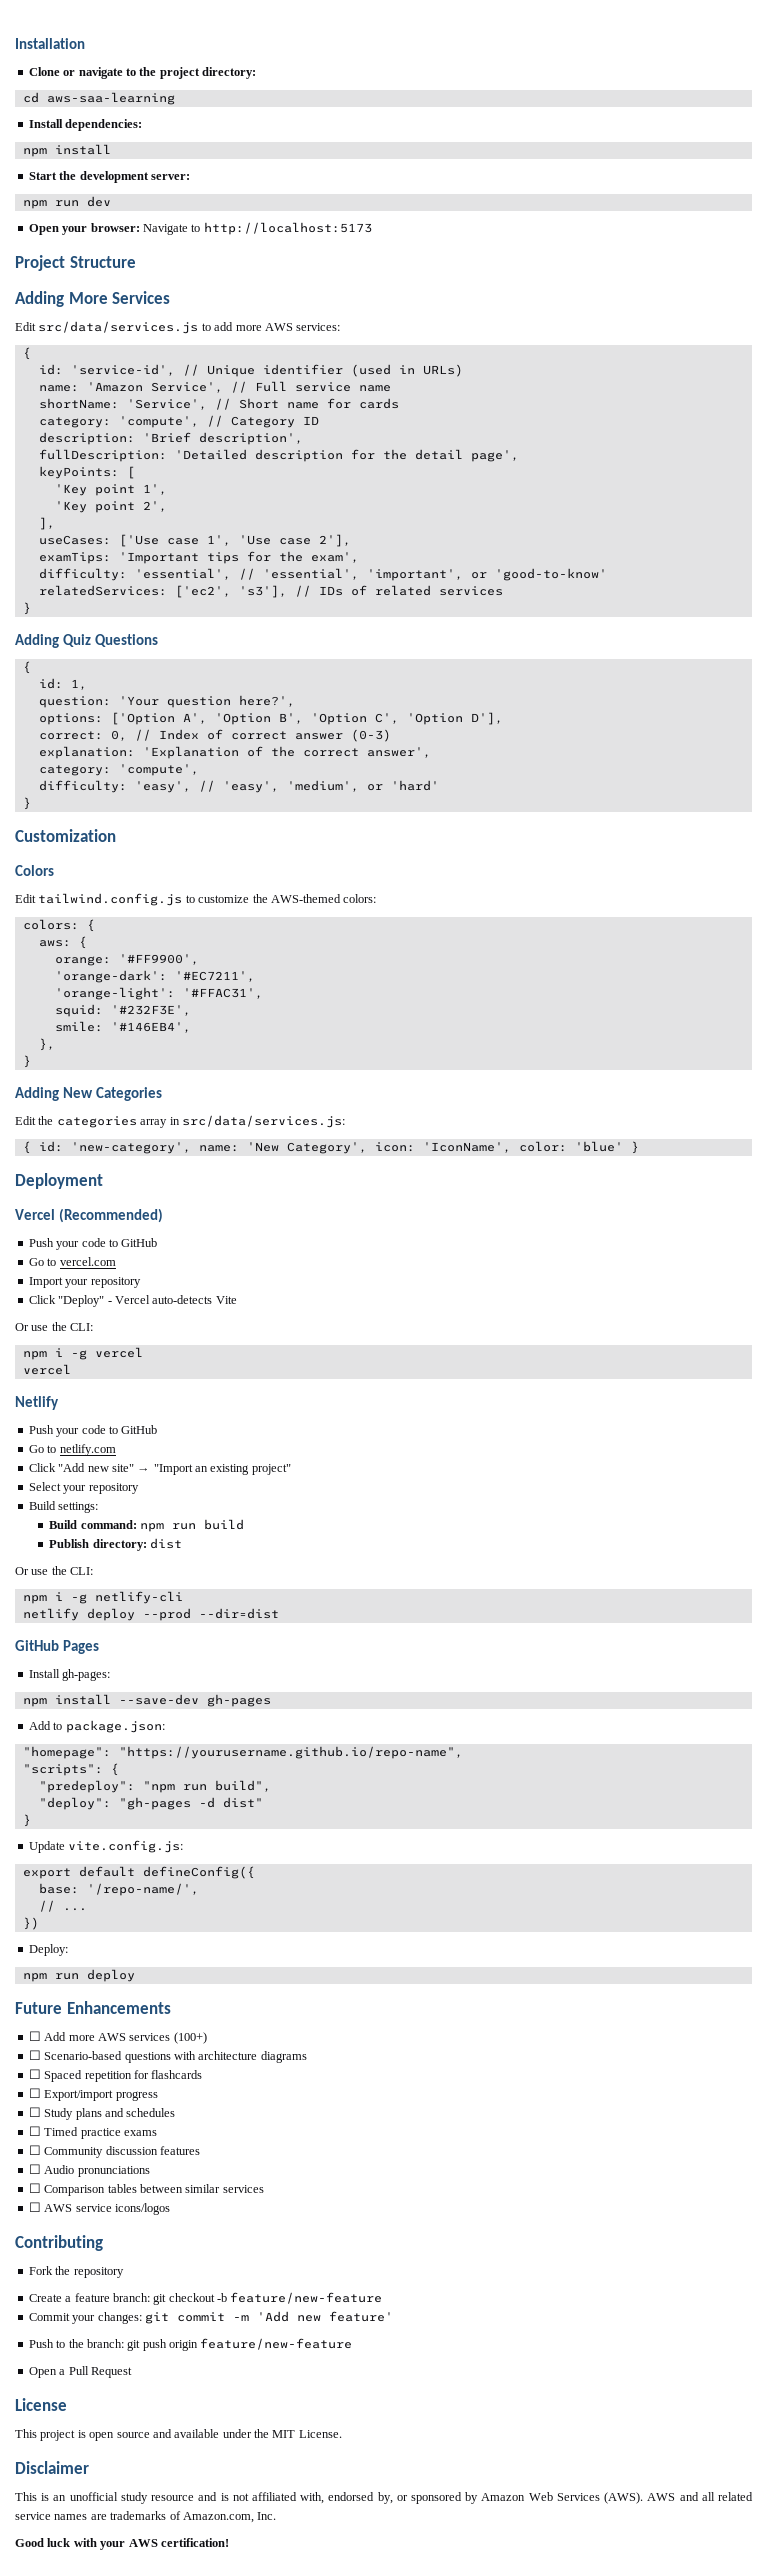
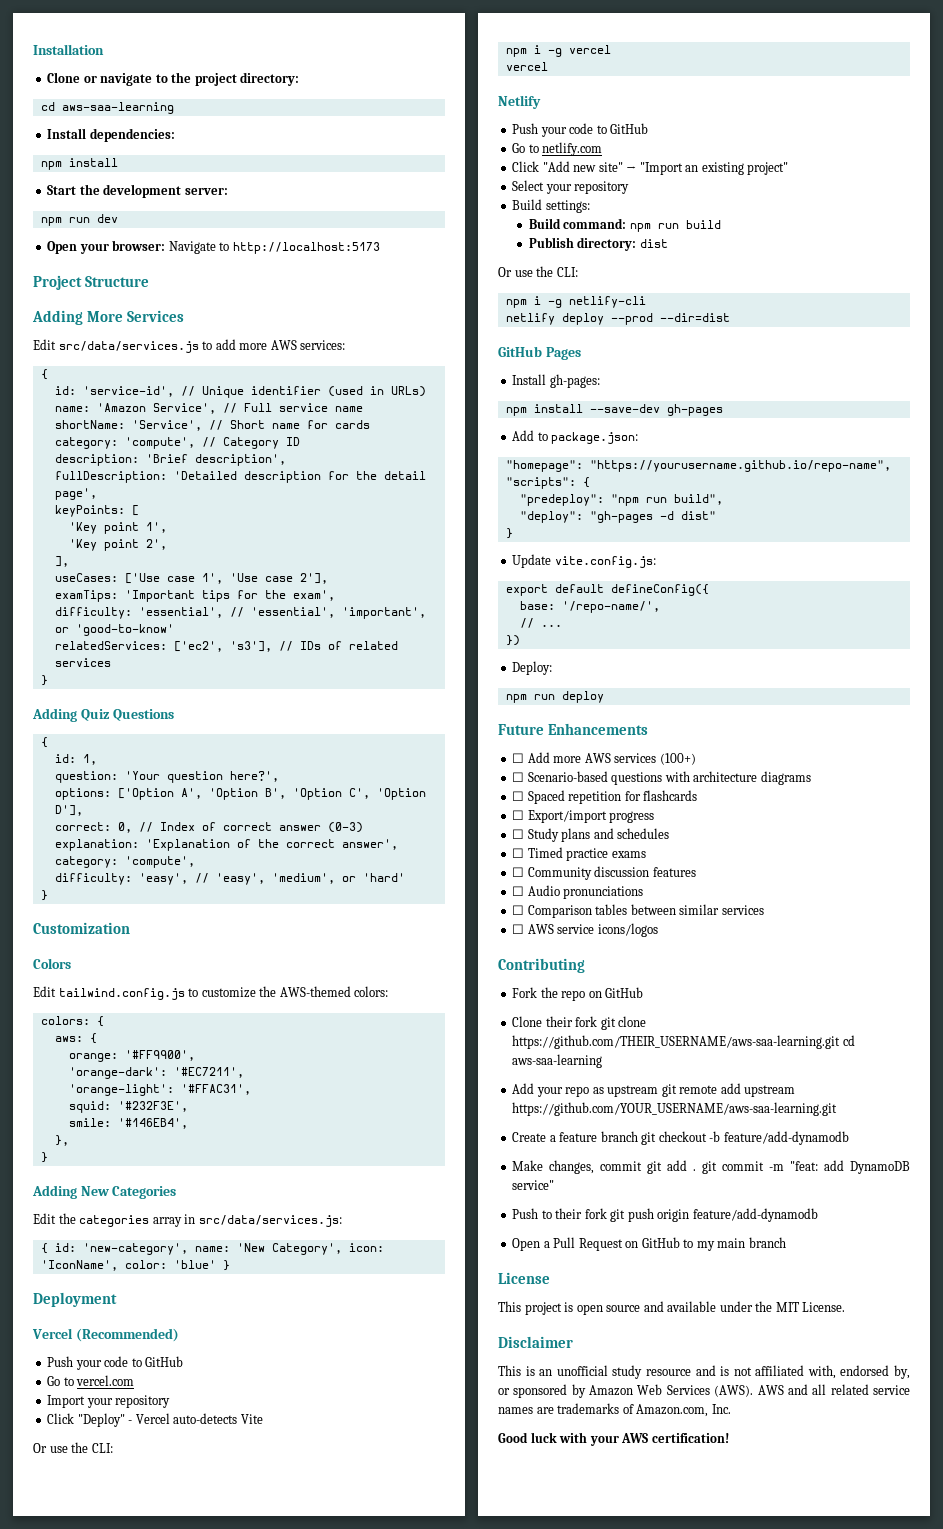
- Fork the repository
+ Fork the repo on GitHub
+ Clone their fork git clone https://github.com/THEIR_USERNAME/aws-saa-learning.git cd aws-saa-learning
+ Add your repo as upstream git remote add upstream https://github.com/YOUR_USERNAME/aws-saa-learning.git
- Create a feature branch: git checkout -b feature/new-feature
- Commit your changes: git commit -m 'Add new feature'
+ Create a feature branch git checkout -b feature/add-dynamodb
+ Make changes, commit git add . git commit -m "feat: add DynamoDB service"
- Push to the branch: git push origin feature/new-feature
+ Push to their fork git push origin feature/add-dynamodb
- Open a Pull Request
+ Open a Pull Request on GitHub to my main branch

